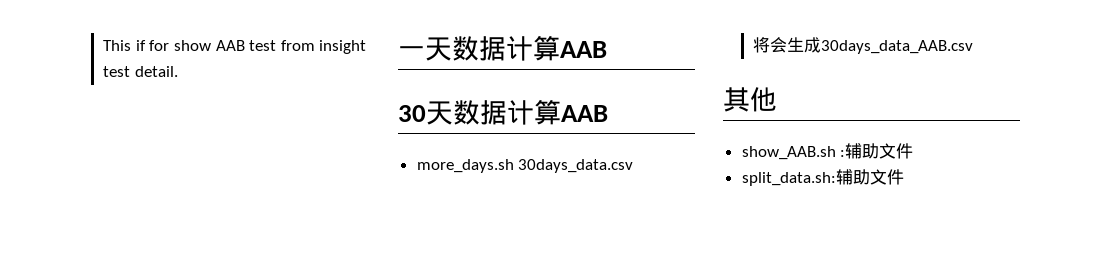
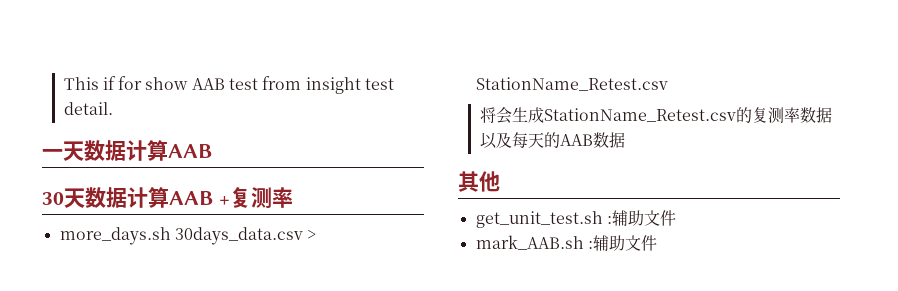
- 30天数据计算AAB
+ 30天数据计算AAB +复测率
- more_days.sh 30days_data.csv
+ more_days.sh 30days_data.csv > StationName_Retest.csv
- 将会生成30days_data_AAB.csv
+ 将会生成StationName_Retest.csv的复测率数据以及每天的AAB数据
- show_AAB.sh :辅助文件
+ get_unit_test.sh :辅助文件
- split_data.sh:辅助文件
+ mark_AAB.sh :辅助文件

